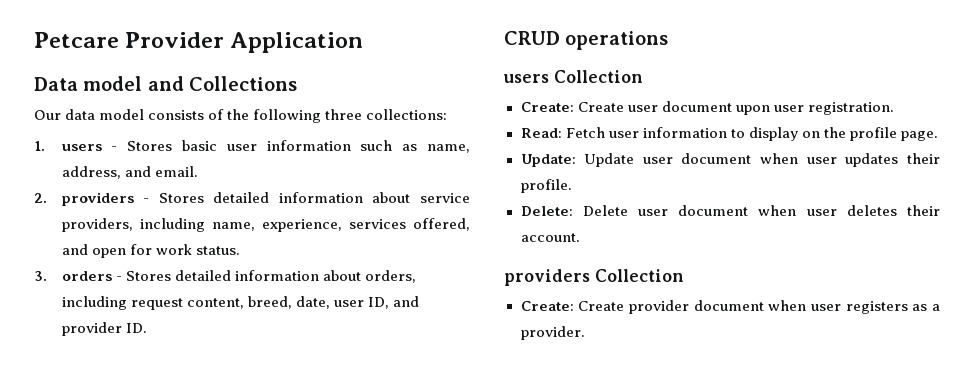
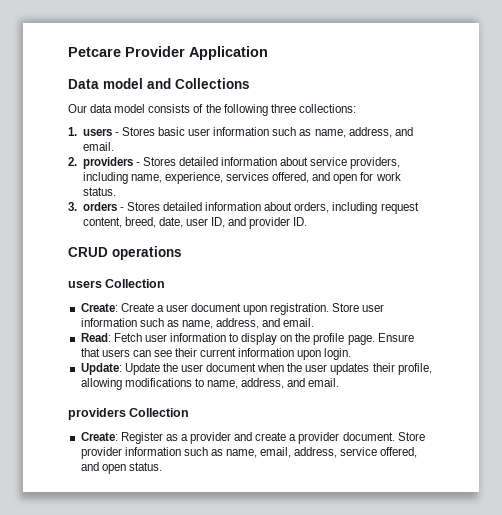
- Create: Create user document upon user registration.
+ Create: Create a user document upon registration. Store user information such as name, address, and email.
+ Ensure that users can see their current information upon login.
- Update: Update user document when user updates their profile.
- Delete: Delete user document when user deletes their account.
+ Update: Update the user document when the user updates their profile, allowing modifications to name, address, and email.
  providers Collection
- Create: Create provider document when user registers as a provider.
+ Create: Register as a provider and create a provider document. Store provider information such as name, email, address, service offered, and open status.

